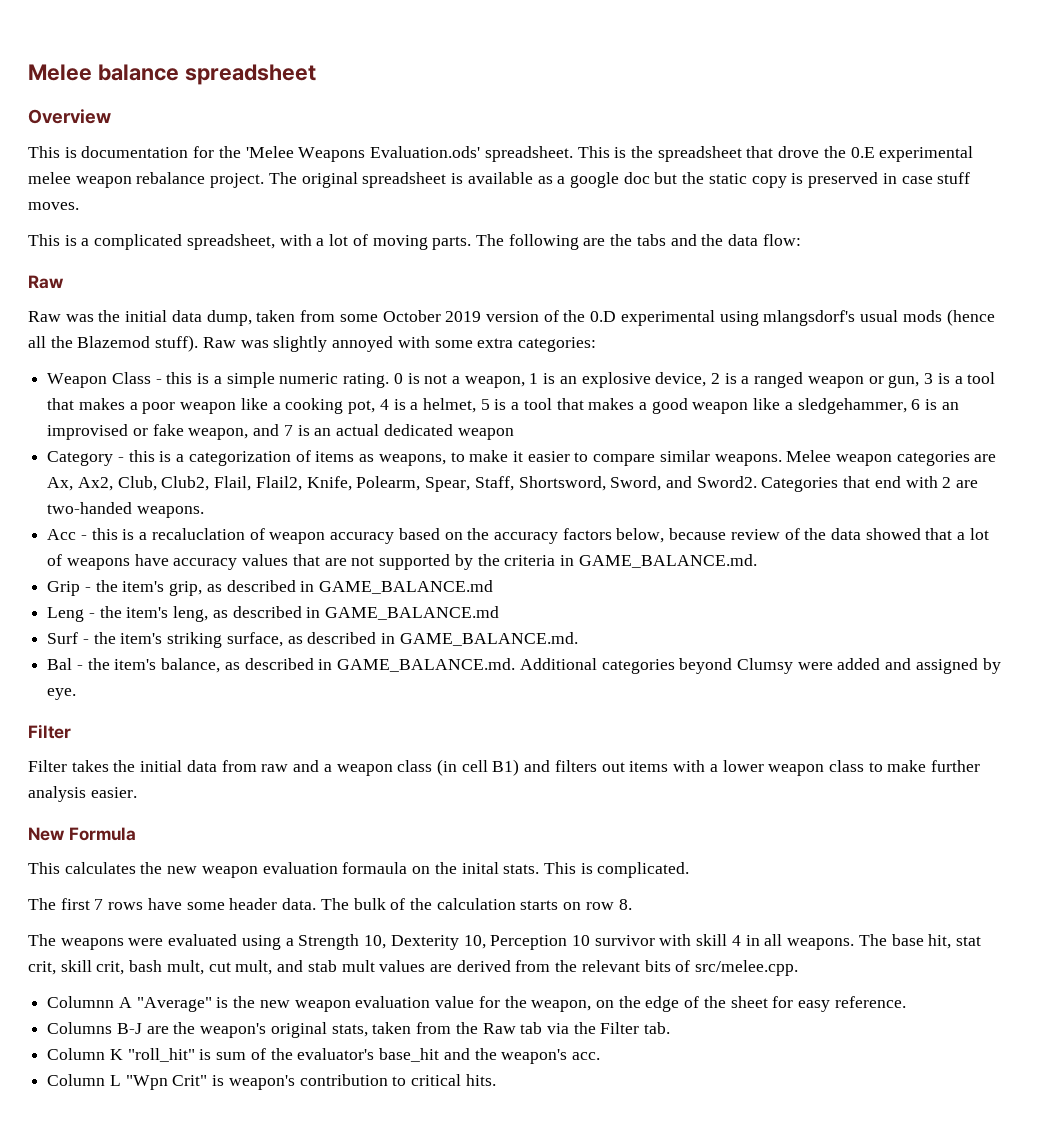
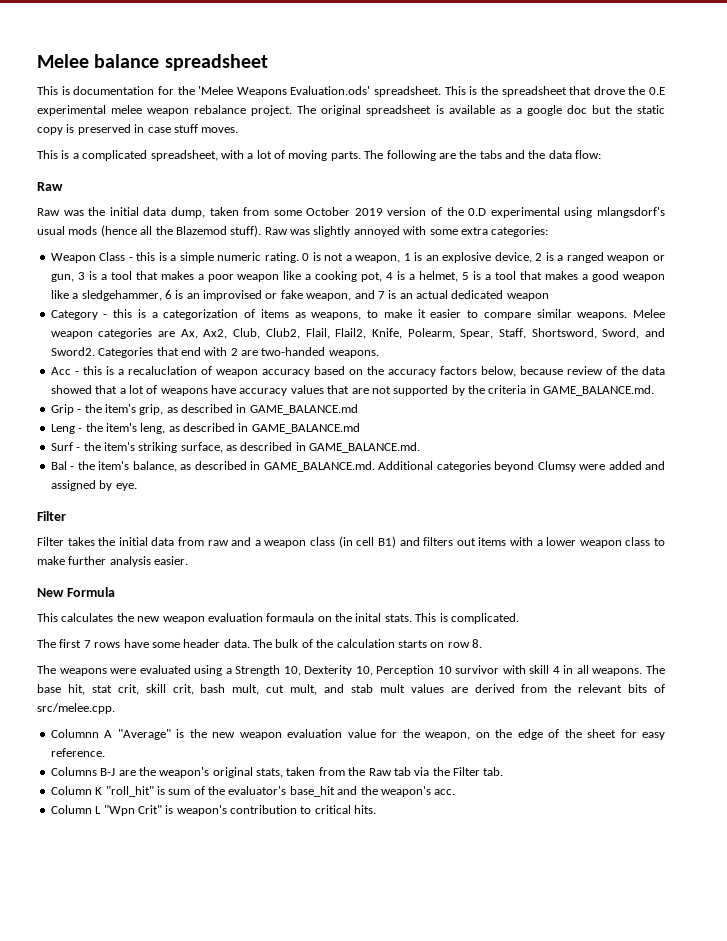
- Overview

